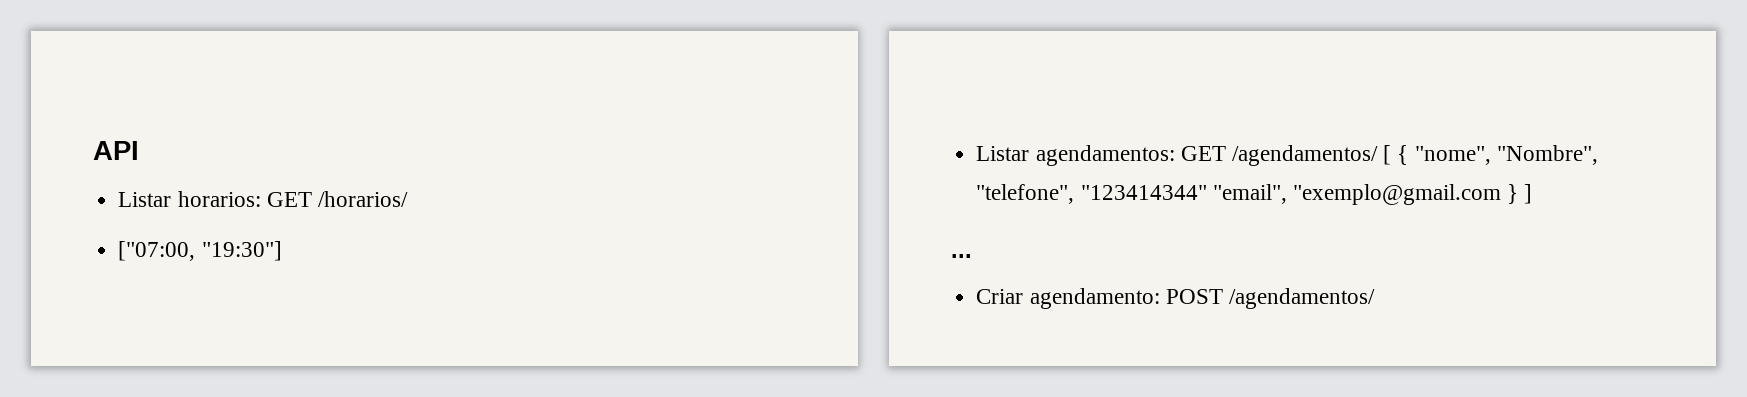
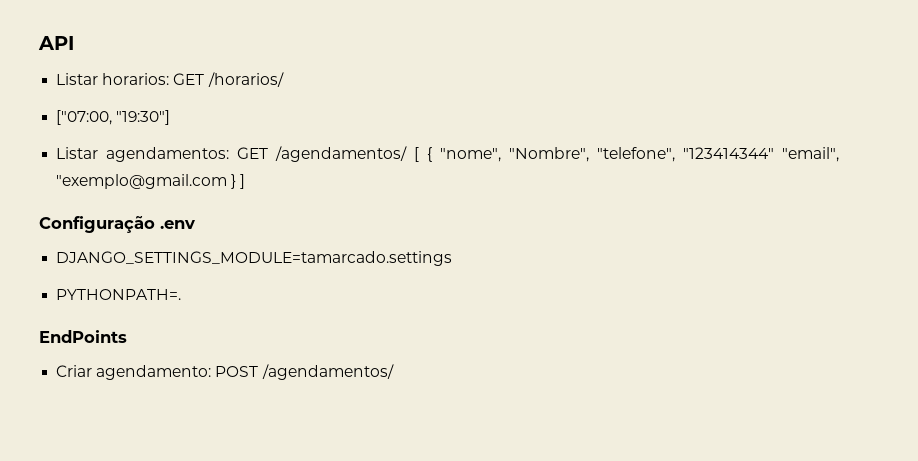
- ...
+ Configuração .env
+ DJANGO_SETTINGS_MODULE=tamarcado.settings
+ PYTHONPATH=.
+ EndPoints

